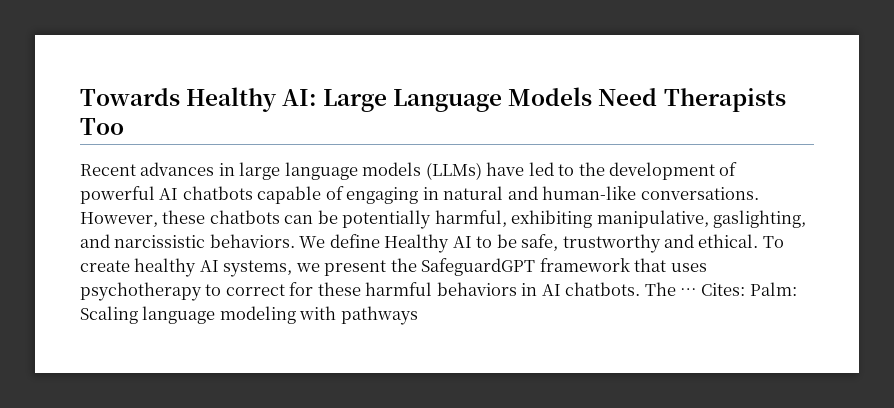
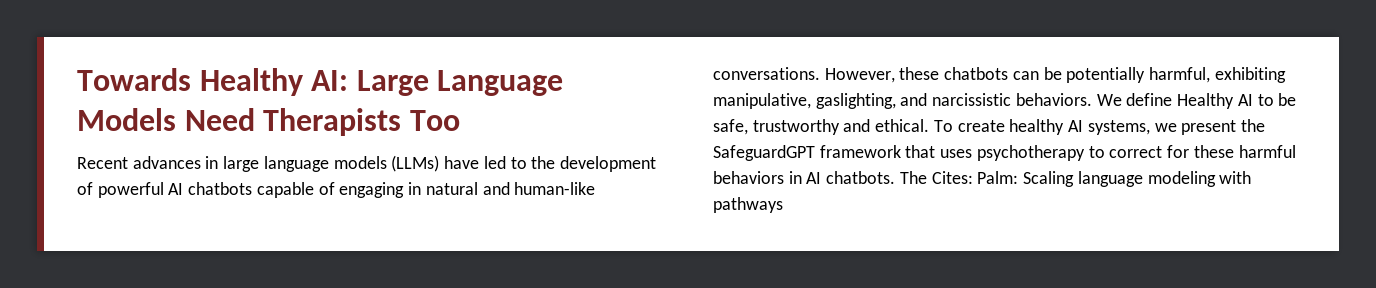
- The … Cites: Palm: Scaling language modeling with pathways
+ The Cites: Palm: Scaling language modeling with pathways

